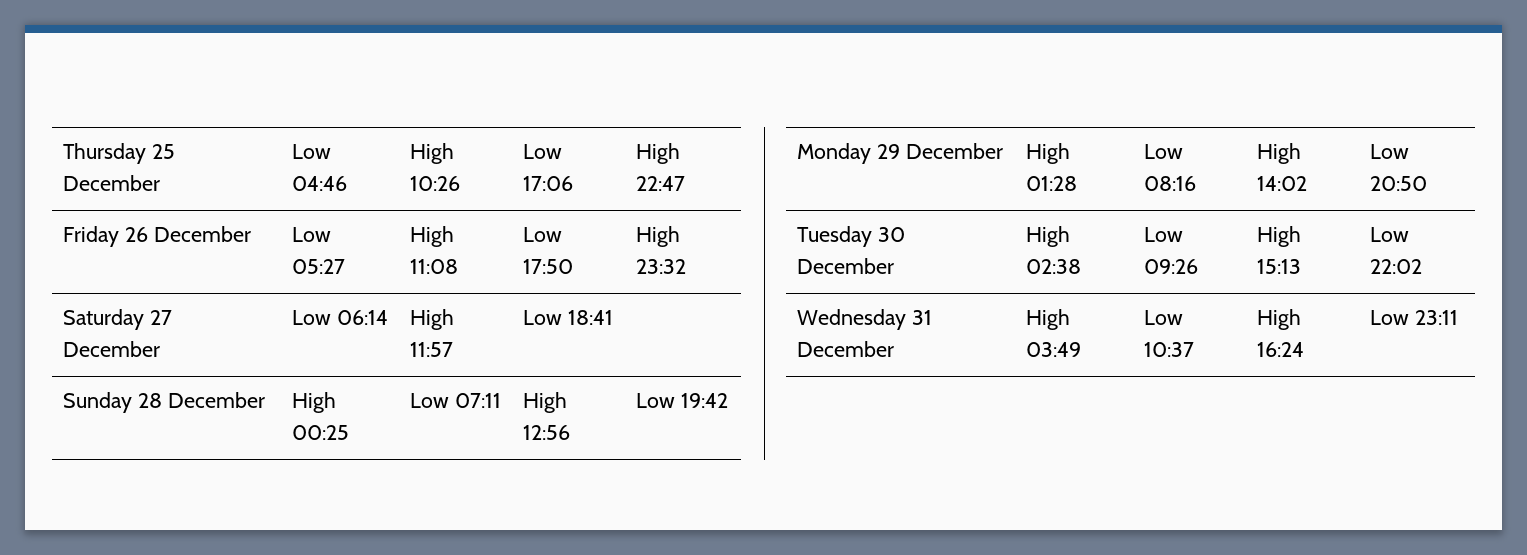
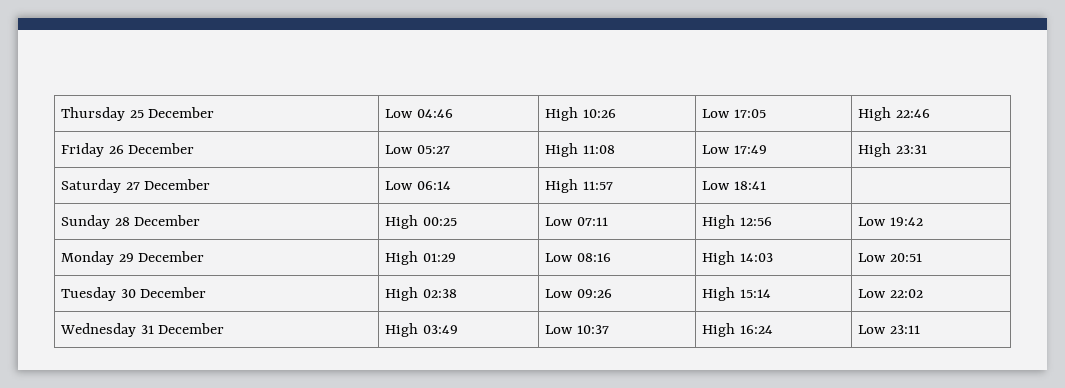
- Thursday 25 December | Low 04:46 | High 10:26 | Low 17:06 | High 22:47
+ Thursday 25 December | Low 04:46 | High 10:26 | Low 17:05 | High 22:46
- Friday 26 December | Low 05:27 | High 11:08 | Low 17:50 | High 23:32
+ Friday 26 December | Low 05:27 | High 11:08 | Low 17:49 | High 23:31
- Monday 29 December | High 01:28 | Low 08:16 | High 14:02 | Low 20:50
+ Monday 29 December | High 01:29 | Low 08:16 | High 14:03 | Low 20:51
- Tuesday 30 December | High 02:38 | Low 09:26 | High 15:13 | Low 22:02
+ Tuesday 30 December | High 02:38 | Low 09:26 | High 15:14 | Low 22:02

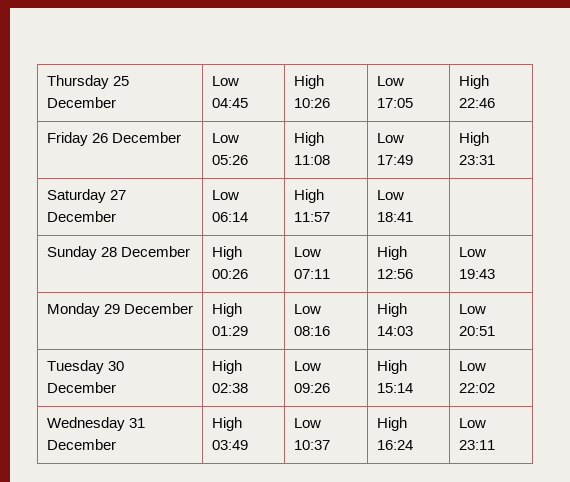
- Thursday 25 December | Low 04:46 | High 10:26 | Low 17:05 | High 22:46
+ Thursday 25 December | Low 04:45 | High 10:26 | Low 17:05 | High 22:46
- Friday 26 December | Low 05:27 | High 11:08 | Low 17:49 | High 23:31
+ Friday 26 December | Low 05:26 | High 11:08 | Low 17:49 | High 23:31
- Sunday 28 December | High 00:25 | Low 07:11 | High 12:56 | Low 19:42
+ Sunday 28 December | High 00:26 | Low 07:11 | High 12:56 | Low 19:43

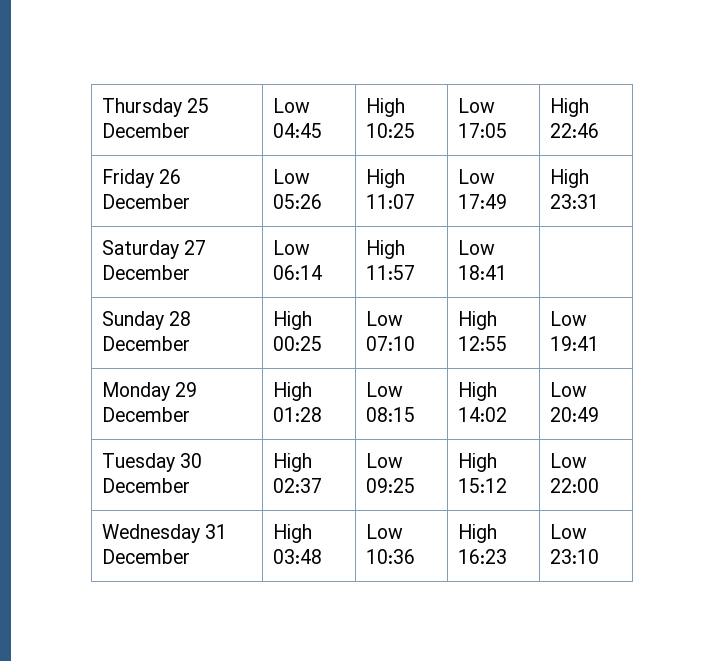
- Thursday 25 December | Low 04:45 | High 10:26 | Low 17:05 | High 22:46
+ Thursday 25 December | Low 04:45 | High 10:25 | Low 17:05 | High 22:46
- Friday 26 December | Low 05:26 | High 11:08 | Low 17:49 | High 23:31
+ Friday 26 December | Low 05:26 | High 11:07 | Low 17:49 | High 23:31
- Sunday 28 December | High 00:26 | Low 07:11 | High 12:56 | Low 19:43
+ Sunday 28 December | High 00:25 | Low 07:10 | High 12:55 | Low 19:41
- Monday 29 December | High 01:29 | Low 08:16 | High 14:03 | Low 20:51
+ Monday 29 December | High 01:28 | Low 08:15 | High 14:02 | Low 20:49
- Tuesday 30 December | High 02:38 | Low 09:26 | High 15:14 | Low 22:02
+ Tuesday 30 December | High 02:37 | Low 09:25 | High 15:12 | Low 22:00
- Wednesday 31 December | High 03:49 | Low 10:37 | High 16:24 | Low 23:11
+ Wednesday 31 December | High 03:48 | Low 10:36 | High 16:23 | Low 23:10

